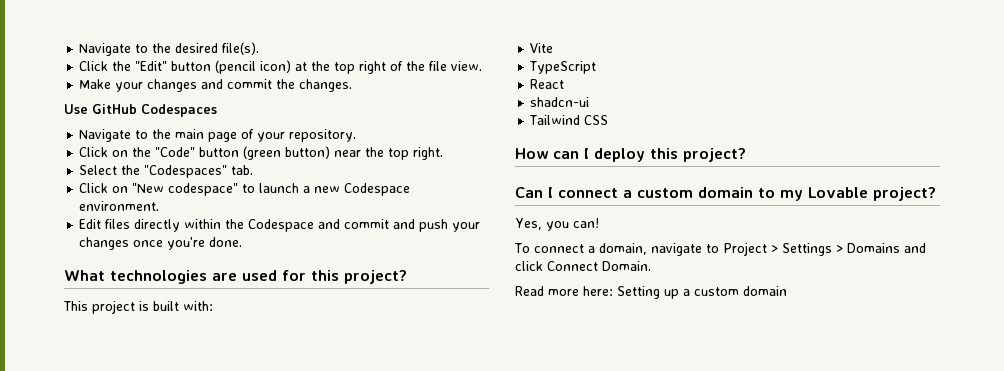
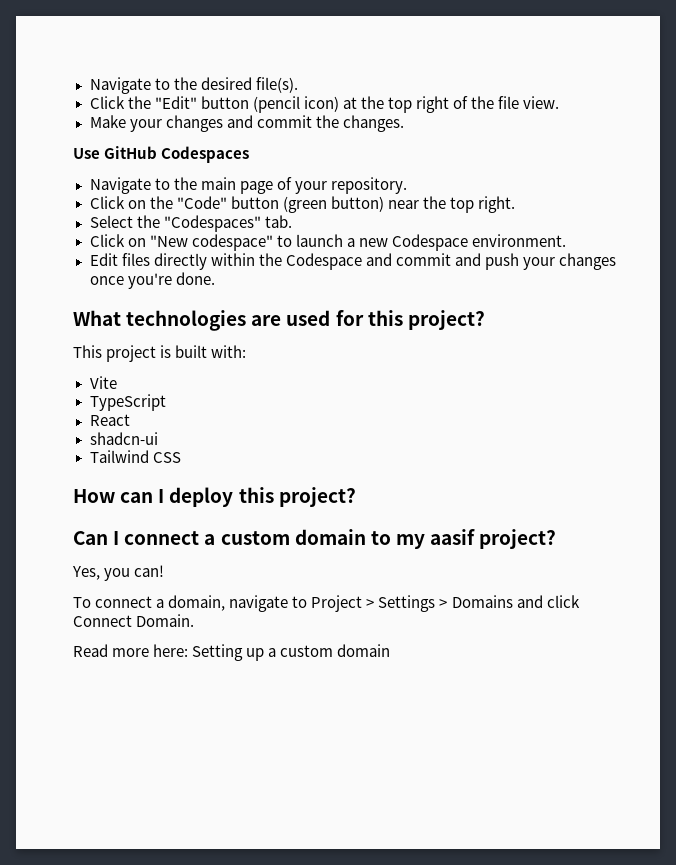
- Can I connect a custom domain to my Lovable project?
+ Can I connect a custom domain to my aasif project?

